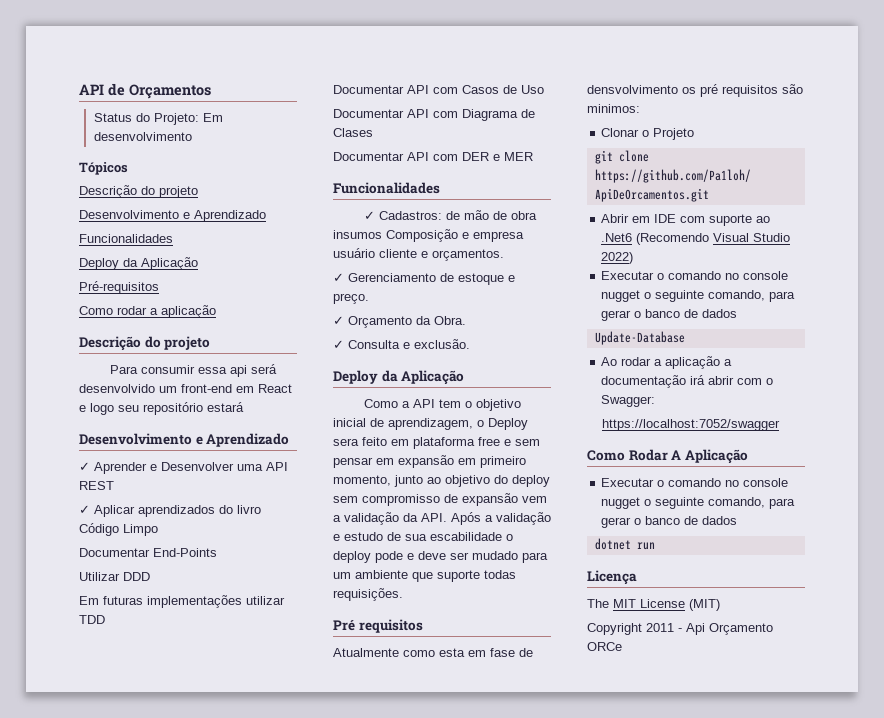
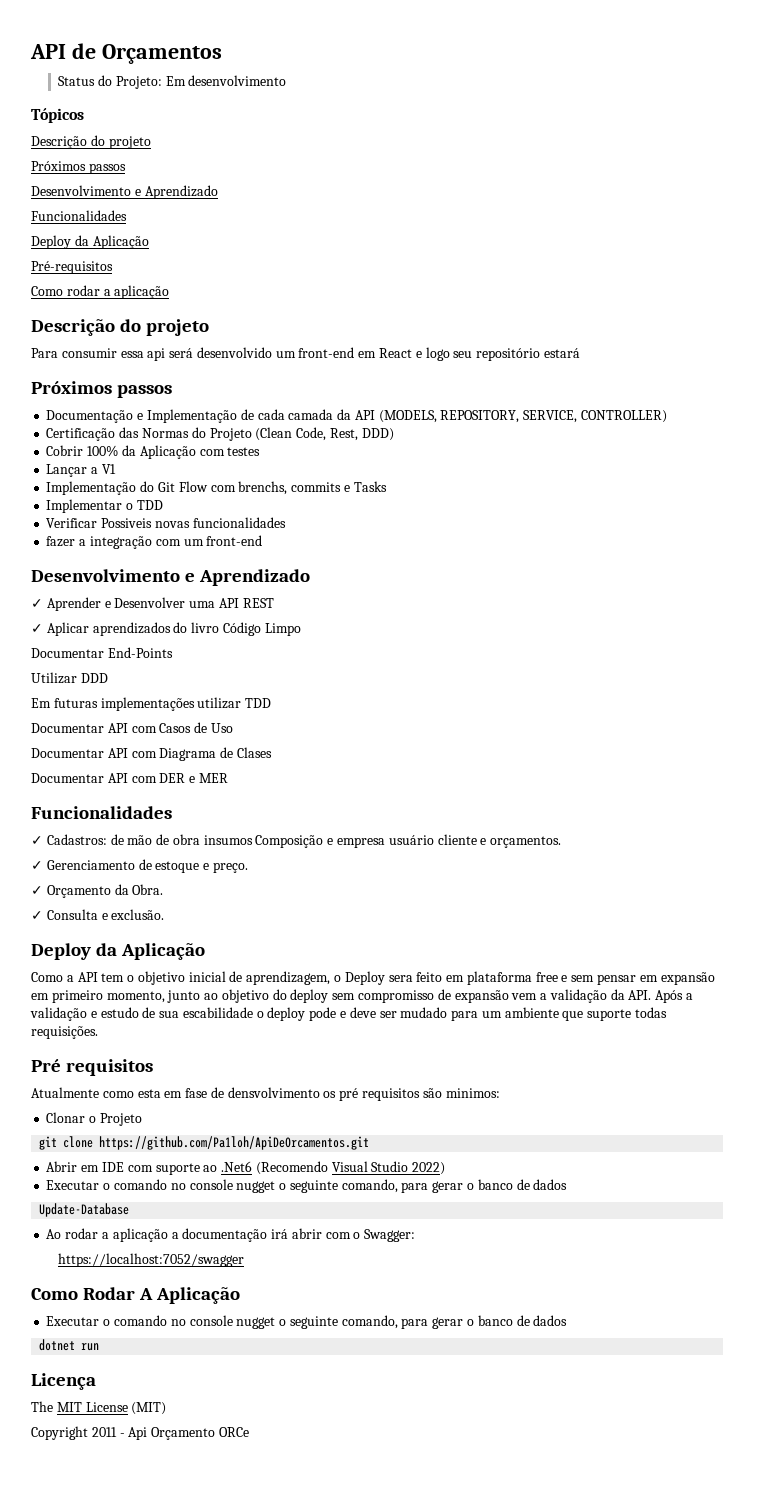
  Tópicos
  Descrição do projeto
+ Próximos passos
  Para consumir essa api será desenvolvido um front-end em React e logo seu repositório estará
+ Próximos passos
+ Documentação e Implementação de cada camada da API (MODELS, REPOSITORY, SERVICE, CONTROLLER)
+ Certificação das Normas do Projeto (Clean Code, Rest, DDD)
+ Cobrir 100% da Aplicação com testes
+ Lançar a V1
+ Implementação do Git Flow com brenchs, commits e Tasks
+ Implementar o TDD
+ Verificar Possiveis novas funcionalidades
+ fazer a integração com um front-end

